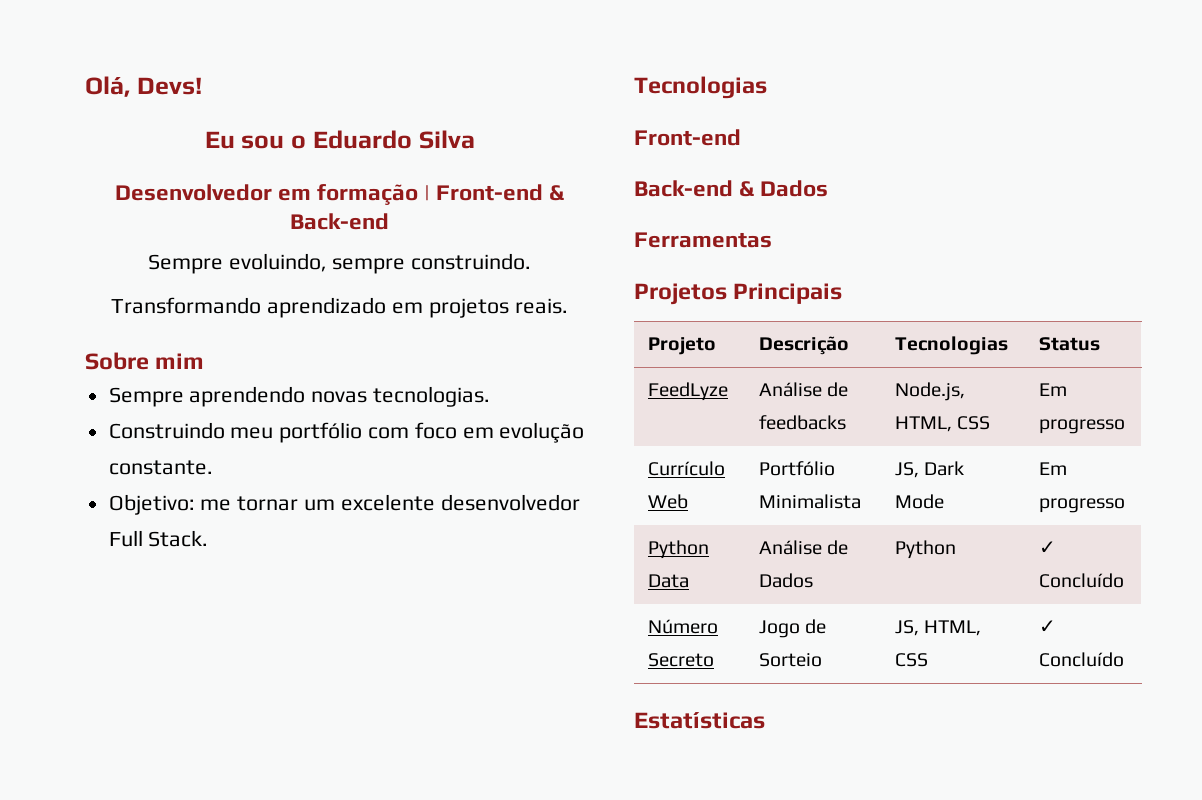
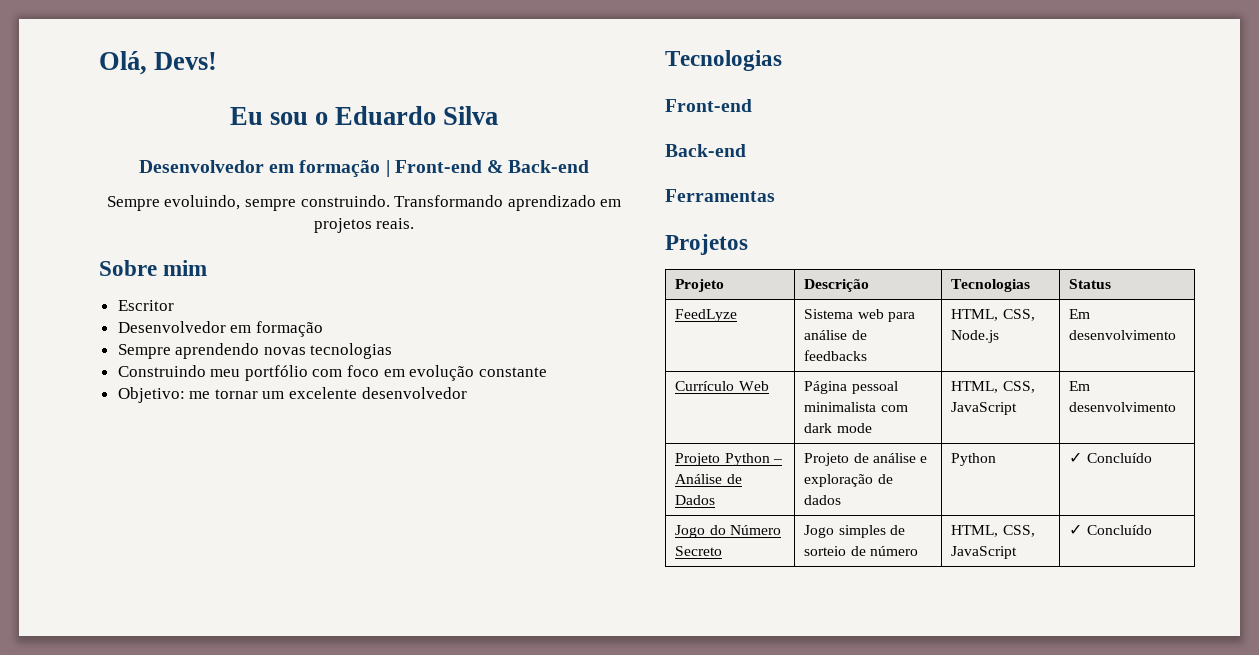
- Sempre evoluindo, sempre construindo.
- Transformando aprendizado em projetos reais.
+ Sempre evoluindo, sempre construindo. Transformando aprendizado em projetos reais.
+ Escritor
+ Desenvolvedor em formação
- Sempre aprendendo novas tecnologias.
+ Sempre aprendendo novas tecnologias
- Construindo meu portfólio com foco em evolução constante.
+ Construindo meu portfólio com foco em evolução constante
- Objetivo: me tornar um excelente desenvolvedor Full Stack.
+ Objetivo: me tornar um excelente desenvolvedor
  Tecnologias
  Front-end
- Back-end & Dados
+ Back-end
- Projetos Principais
+ Projetos
- FeedLyze | Análise de feedbacks | Node.js, HTML, CSS | Em progresso
+ FeedLyze | Sistema web para análise de feedbacks | HTML, CSS, Node.js | Em desenvolvimento
- Currículo Web | Portfólio Minimalista | JS, Dark Mode | Em progresso
- Python Data | Análise de Dados | Python | ✓ Concluído
+ Currículo Web | Página pessoal minimalista com dark mode | HTML, CSS, JavaScript | Em desenvolvimento
+ Projeto Python – Análise de Dados | Projeto de análise e exploração de dados | Python | ✓ Concluído
- Número Secreto | Jogo de Sorteio | JS, HTML, CSS | ✓ Concluído
- Estatísticas
+ Jogo do Número Secreto | Jogo simples de sorteio de número | HTML, CSS, JavaScript | ✓ Concluído

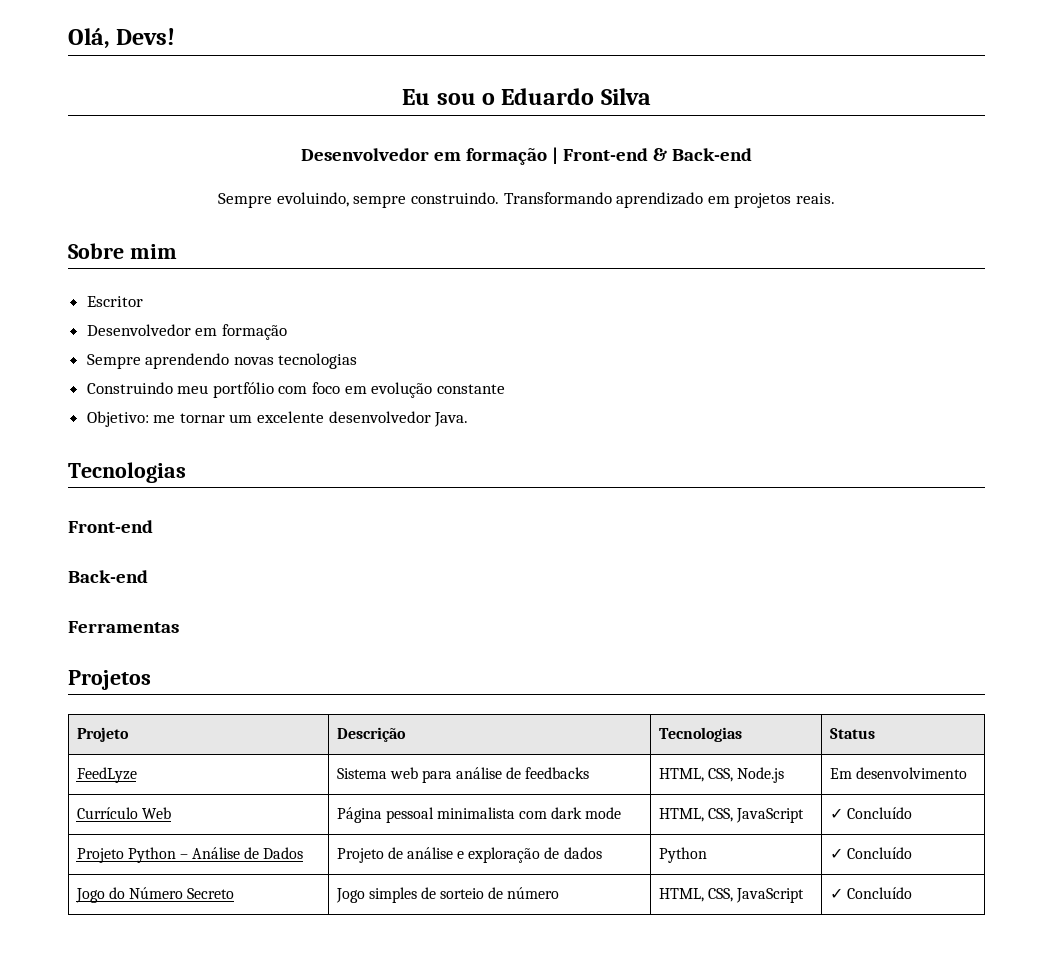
- Objetivo: me tornar um excelente desenvolvedor
+ Objetivo: me tornar um excelente desenvolvedor Java.
- Currículo Web | Página pessoal minimalista com dark mode | HTML, CSS, JavaScript | Em desenvolvimento
+ Currículo Web | Página pessoal minimalista com dark mode | HTML, CSS, JavaScript | ✓ Concluído

